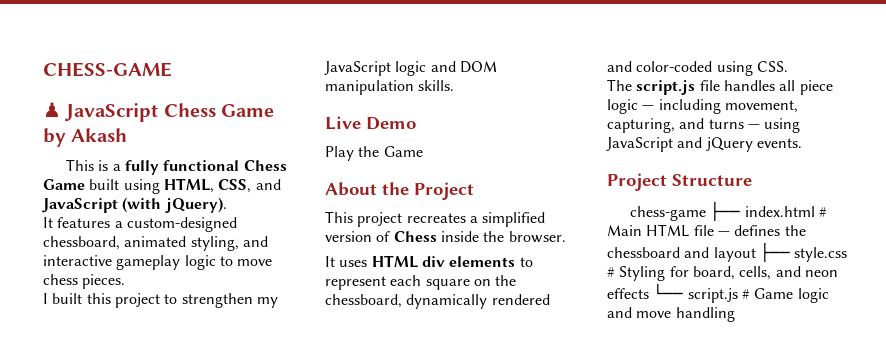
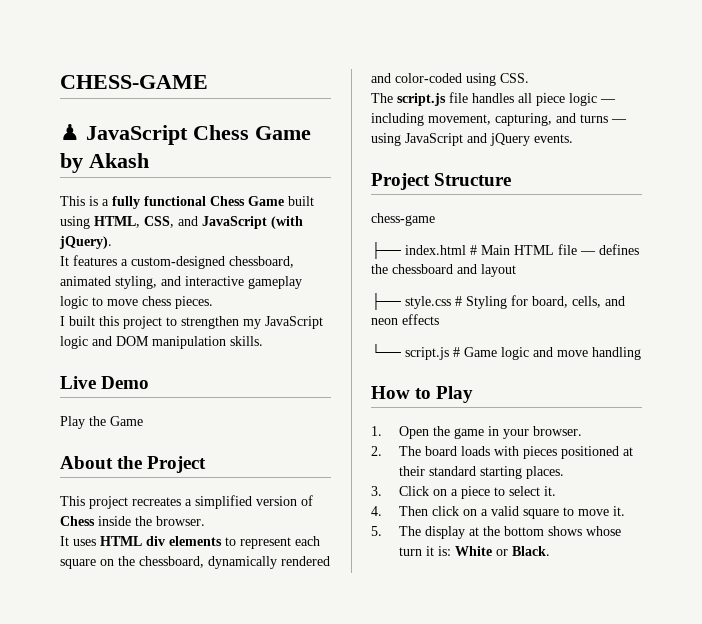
- chess-game ├── index.html # Main HTML file — defines the chessboard and layout ├── style.css # Styling for board, cells, and neon effects └── script.js # Game logic and move handling
+ chess-game
+ ├── index.html # Main HTML file — defines the chessboard and layout
+ ├── style.css # Styling for board, cells, and neon effects
+ └── script.js # Game logic and move handling
+ How to Play
+ 1. Open the game in your browser.
+ 2. The board loads with pieces positioned at their standard starting places.
+ 3. Click on a piece to select it.
+ 4. Then click on a valid square to move it.
+ 5. The display at the bottom shows whose turn it is: White or Black.

